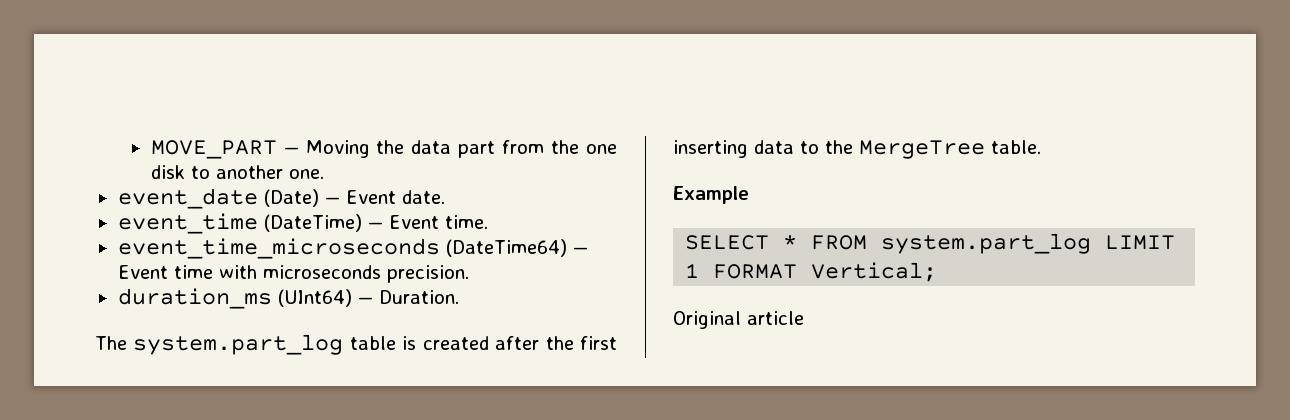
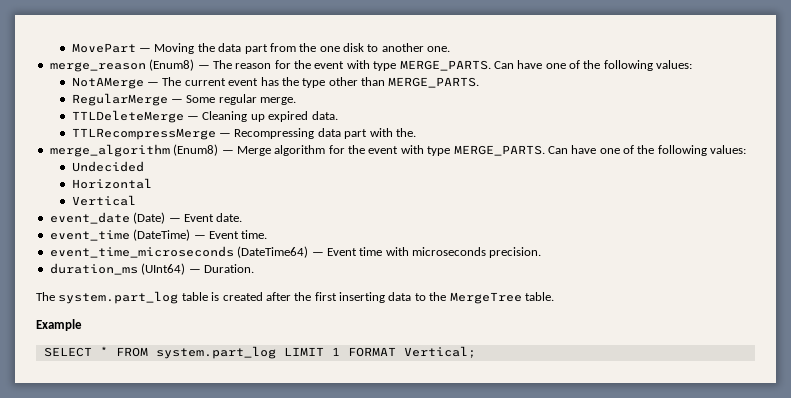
- MOVE_PART — Moving the data part from the one disk to another one.
+ MovePart — Moving the data part from the one disk to another one.
+ merge_reason (Enum8) — The reason for the event with type MERGE_PARTS. Can have one of the following values:
+ NotAMerge — The current event has the type other than MERGE_PARTS.
+ RegularMerge — Some regular merge.
+ TTLDeleteMerge — Cleaning up expired data.
+ TTLRecompressMerge — Recompressing data part with the.
+ merge_algorithm (Enum8) — Merge algorithm for the event with type MERGE_PARTS. Can have one of the following values:
+ Undecided
+ Horizontal
+ Vertical
- Original article

